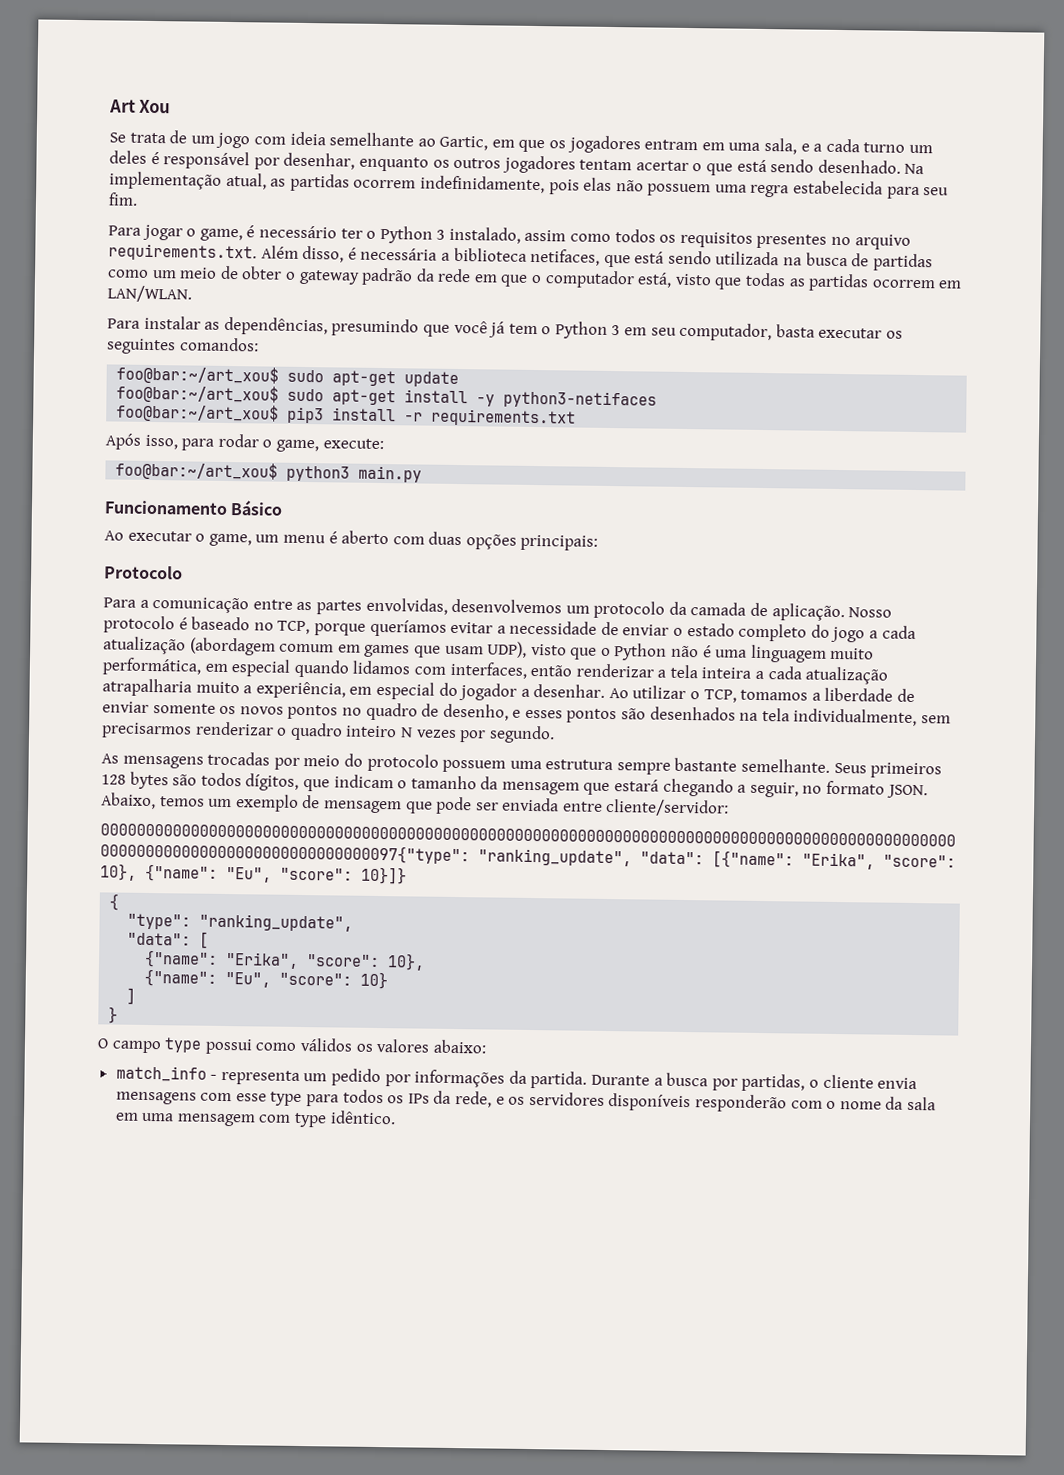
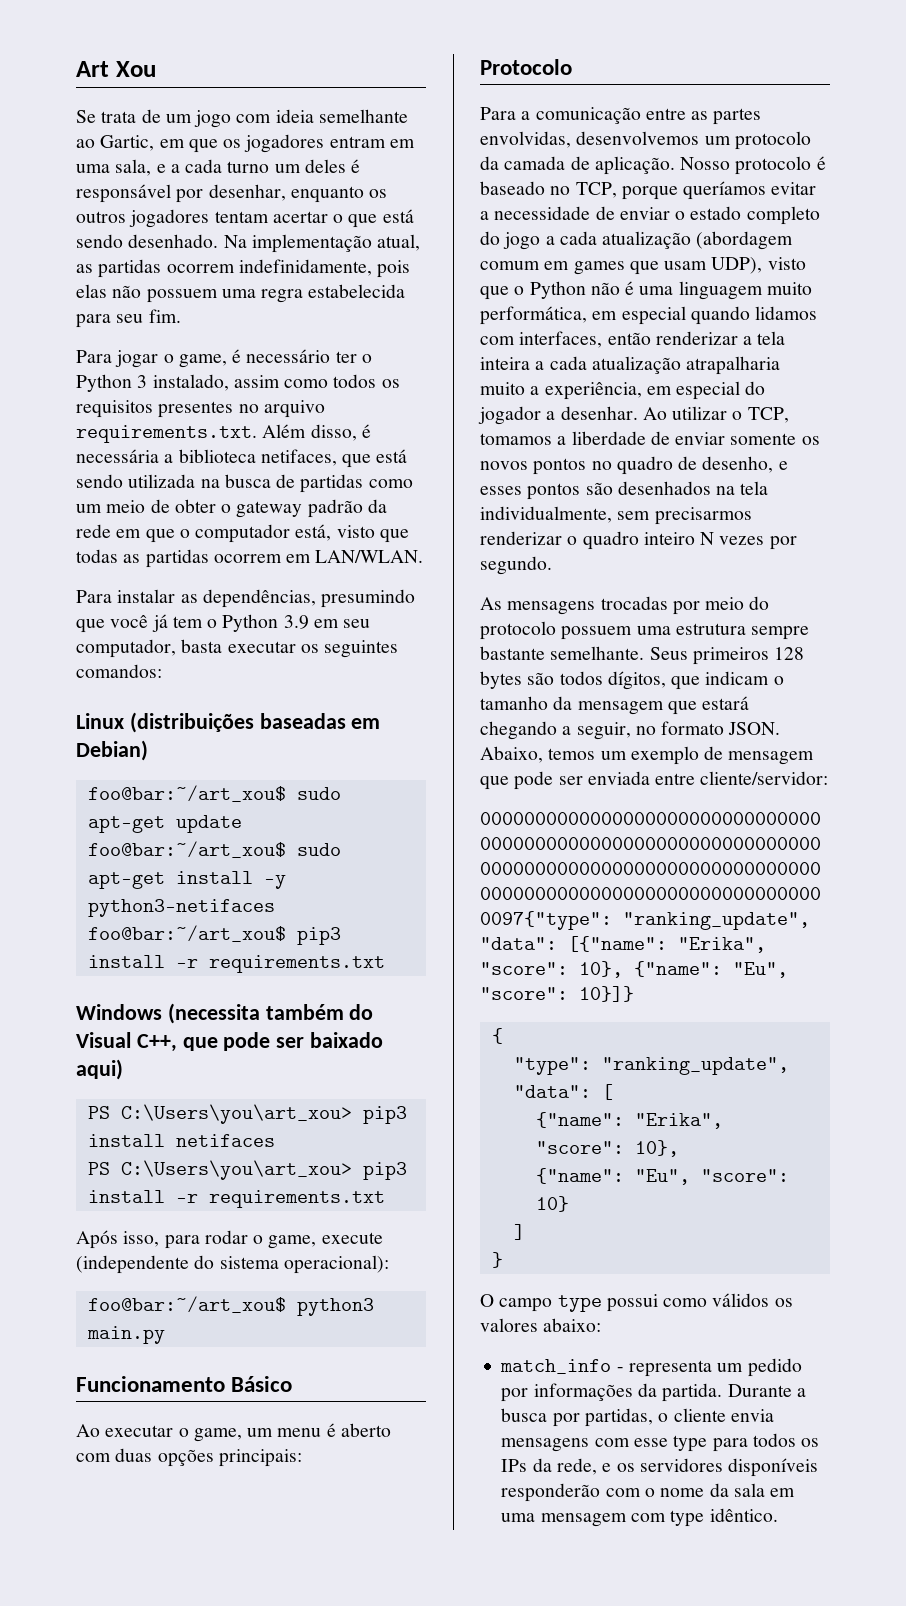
- Para instalar as dependências, presumindo que você já tem o Python 3 em seu computador, basta executar os seguintes comandos:
+ Para instalar as dependências, presumindo que você já tem o Python 3.9 em seu computador, basta executar os seguintes comandos:
+ Linux (distribuições baseadas em Debian)
+ Windows (necessita também do Visual C++, que pode ser baixado aqui)
+ PS C:\Users\you\art_xou> pip3 install netifaces
+ PS C:\Users\you\art_xou> pip3 install -r requirements.txt
- Após isso, para rodar o game, execute:
+ Após isso, para rodar o game, execute (independente do sistema operacional):

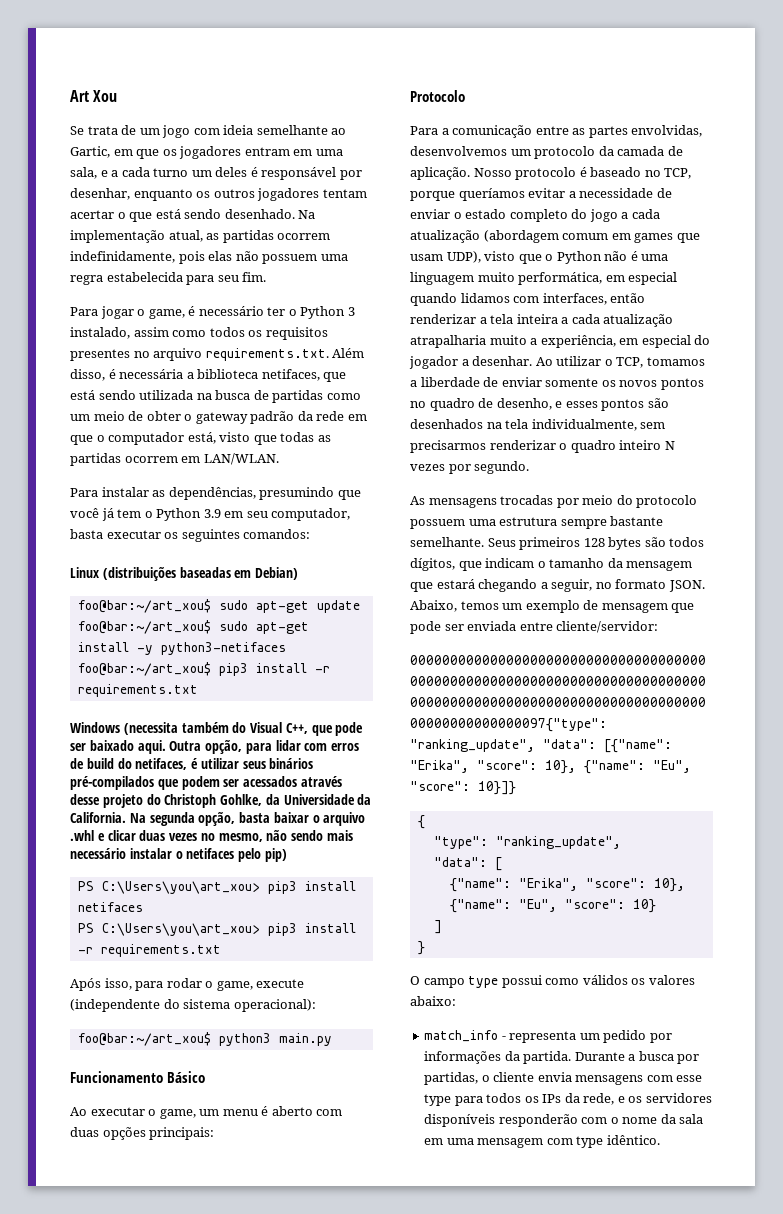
- Windows (necessita também do Visual C++, que pode ser baixado aqui)
+ Windows (necessita também do Visual C++, que pode ser baixado aqui. Outra opção, para lidar com erros de build do netifaces, é utilizar seus binários pré-compilados que podem ser acessados através desse projeto do Christoph Gohlke, da Universidade da California. Na segunda opção, basta baixar o arquivo .whl e clicar duas vezes no mesmo, não sendo mais necessário instalar o netifaces pelo pip)

